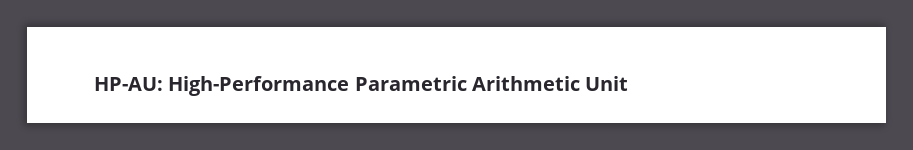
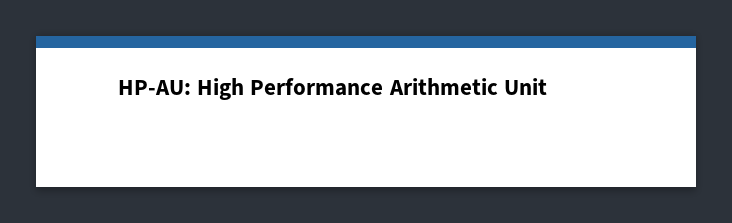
- HP-AU: High-Performance Parametric Arithmetic Unit
+ HP-AU: High Performance Arithmetic Unit

